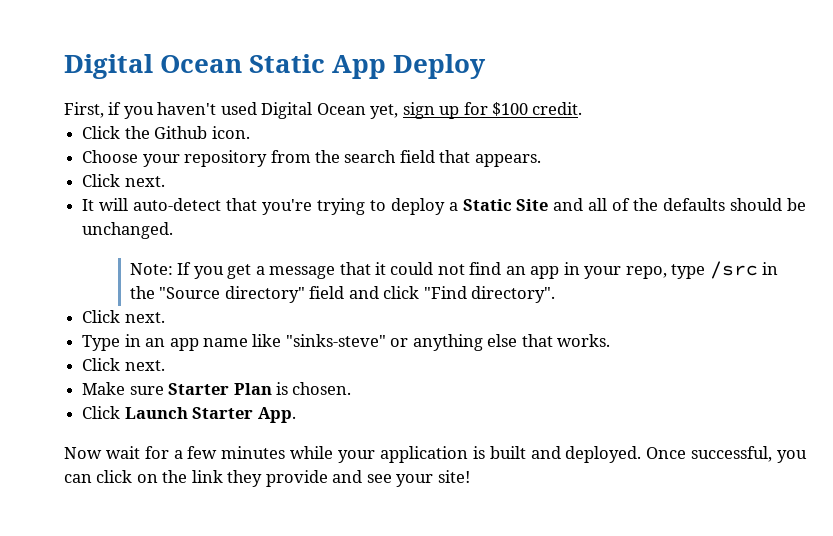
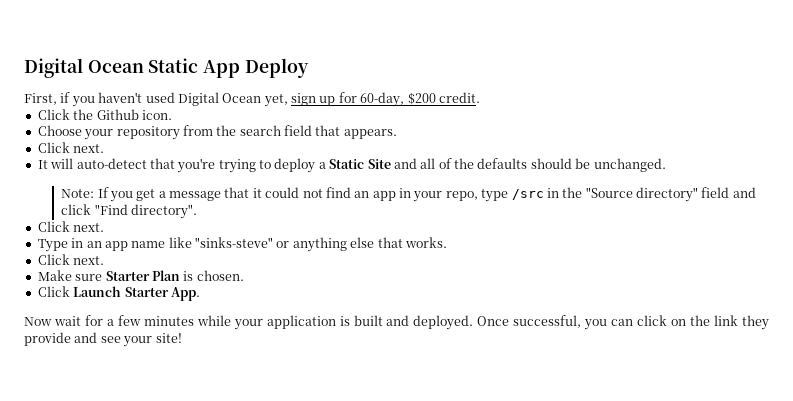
- First, if you haven't used Digital Ocean yet, sign up for $100 credit.
+ First, if you haven't used Digital Ocean yet, sign up for 60-day, $200 credit.

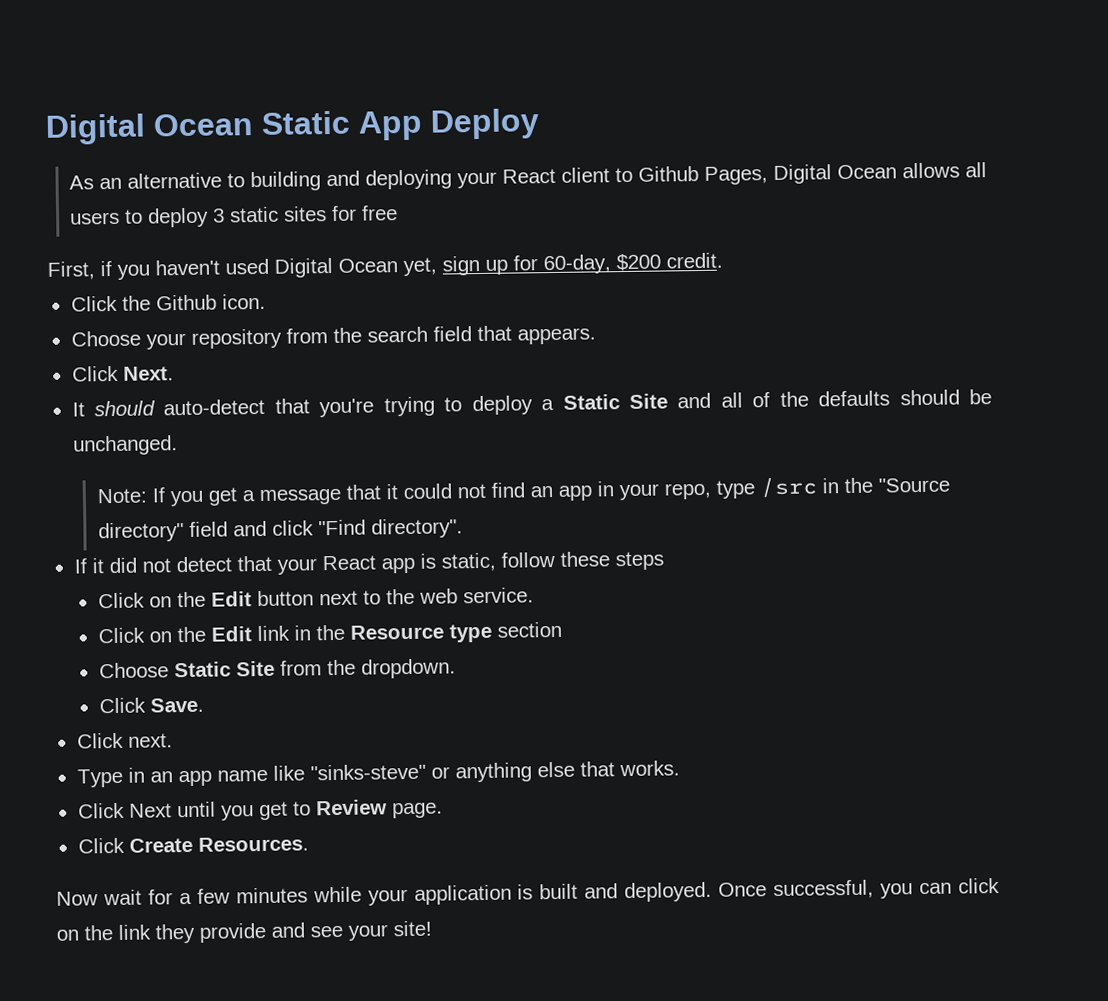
+ As an alternative to building and deploying your React client to Github Pages, Digital Ocean allows all users to deploy 3 static sites for free
  Choose your repository from the search field that appears.
- Click next.
+ Click Next.
- It will auto-detect that you're trying to deploy a Static Site and all of the defaults should be unchanged.
+ It should auto-detect that you're trying to deploy a Static Site and all of the defaults should be unchanged.
+ If it did not detect that your React app is static, follow these steps
+ Click on the Edit button next to the web service.
+ Click on the Edit link in the Resource type section
+ Choose Static Site from the dropdown.
+ Click Save.
  Type in an app name like "sinks-steve" or anything else that works.
- Click next.
- Make sure Starter Plan is chosen.
- Click Launch Starter App.
+ Click Next until you get to Review page.
+ Click Create Resources.

